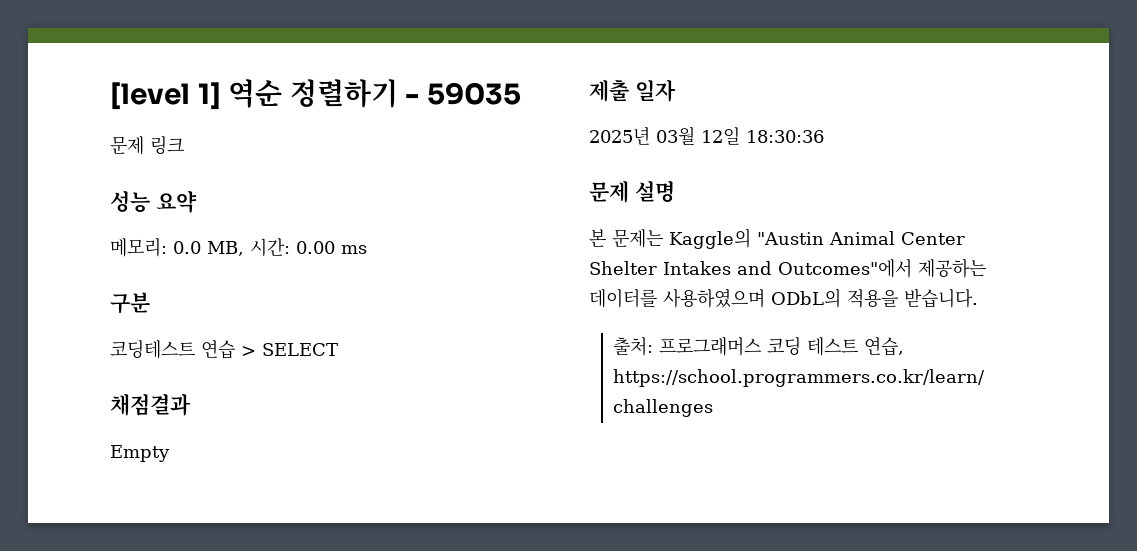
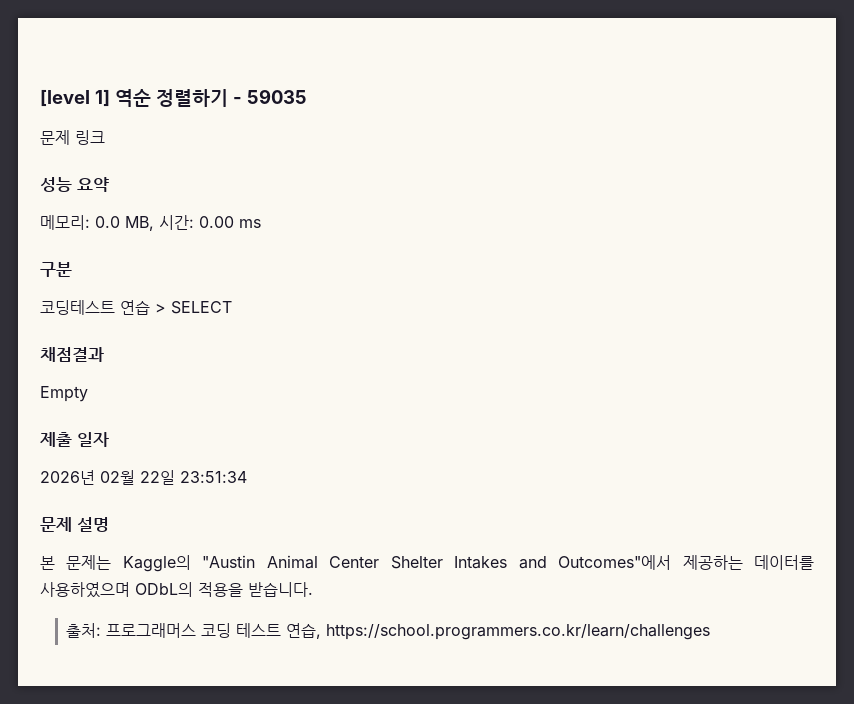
- 2025년 03월 12일 18:30:36
+ 2026년 02월 22일 23:51:34

